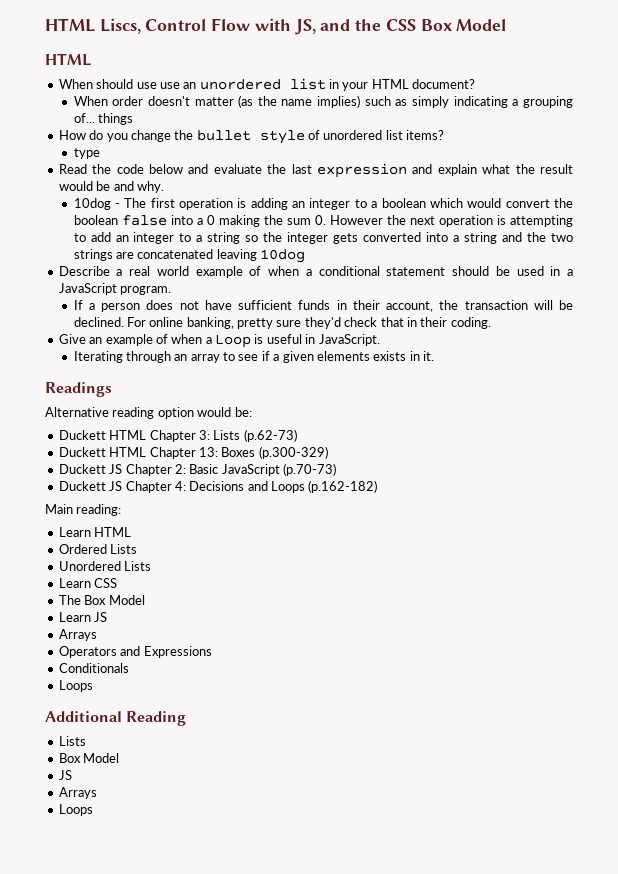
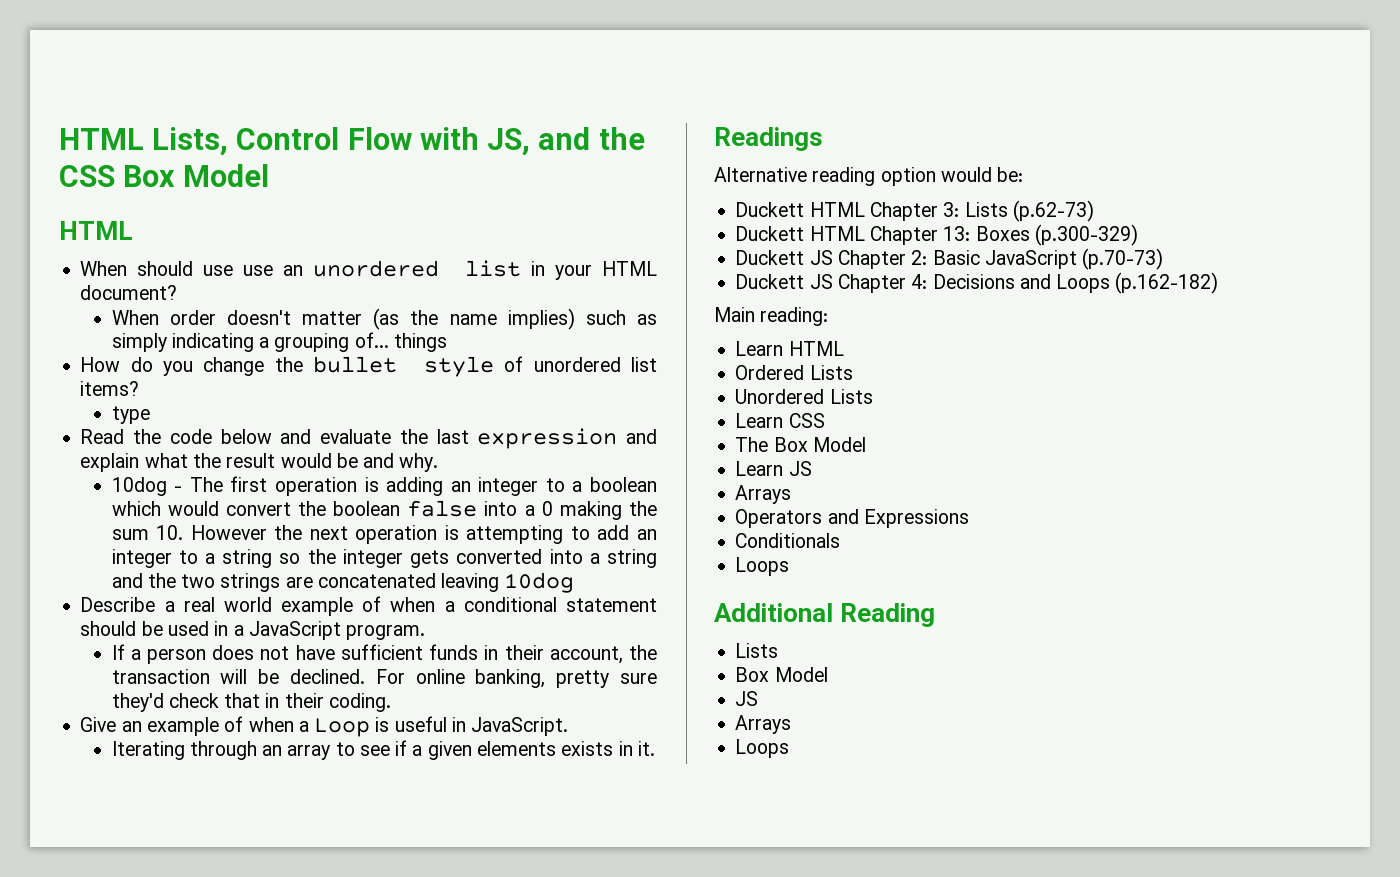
- HTML Liscs, Control Flow with JS, and the CSS Box Model
+ HTML Lists, Control Flow with JS, and the CSS Box Model
- 10dog - The first operation is adding an integer to a boolean which would convert the boolean false into a 0 making the sum 0. However the next operation is attempting to add an integer to a string so the integer gets converted into a string and the two strings are concatenated leaving 10dog
+ 10dog - The first operation is adding an integer to a boolean which would convert the boolean false into a 0 making the sum 10. However the next operation is attempting to add an integer to a string so the integer gets converted into a string and the two strings are concatenated leaving 10dog

